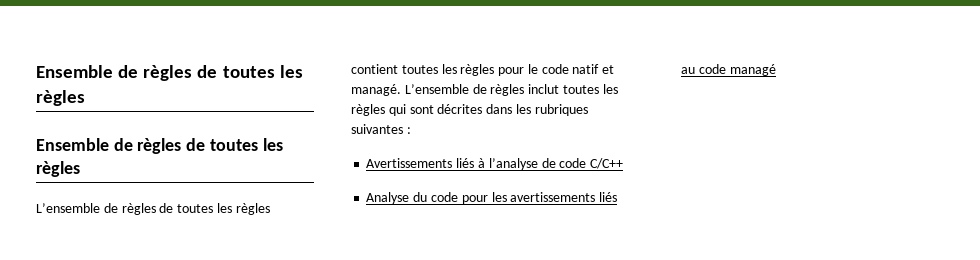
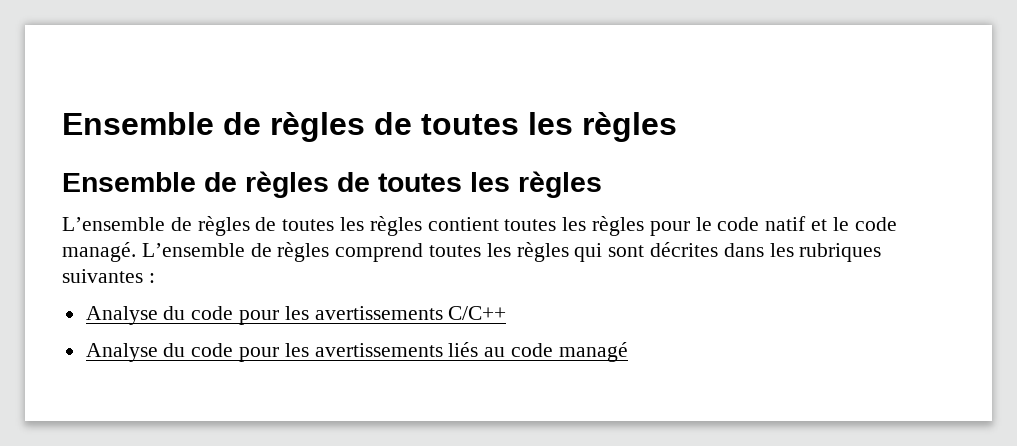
- L’ensemble de règles de toutes les règles contient toutes les règles pour le code natif et managé.
+ L’ensemble de règles de toutes les règles contient toutes les règles pour le code natif et le code managé.
- L’ensemble de règles inclut toutes les règles qui sont décrites dans les rubriques suivantes :
+ L’ensemble de règles comprend toutes les règles qui sont décrites dans les rubriques suivantes :
- Avertissements liés à l’analyse de code C/C++
+ Analyse du code pour les avertissements C/C++

